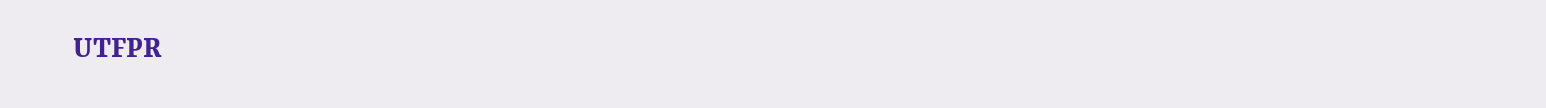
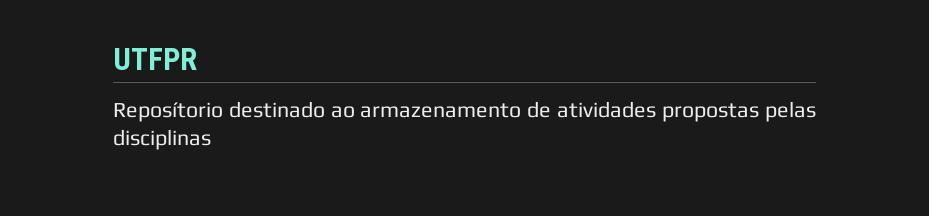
+ Reposítorio destinado ao armazenamento de atividades propostas pelas disciplinas

